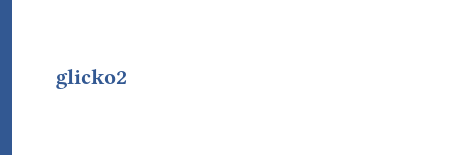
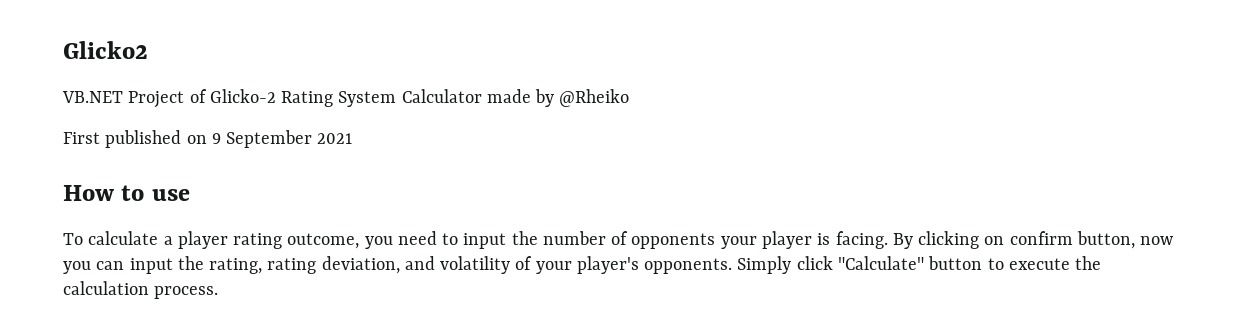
- glicko2
+ Glicko2
+ VB.NET Project of Glicko-2 Rating System Calculator made by @Rheiko
+ First published on 9 September 2021
+ How to use
+ To calculate a player rating outcome, you need to input the number of opponents your player is facing. By clicking on confirm button, now you can input the rating, rating deviation, and volatility of your player's opponents. Simply click "Calculate" button to execute the calculation process.

